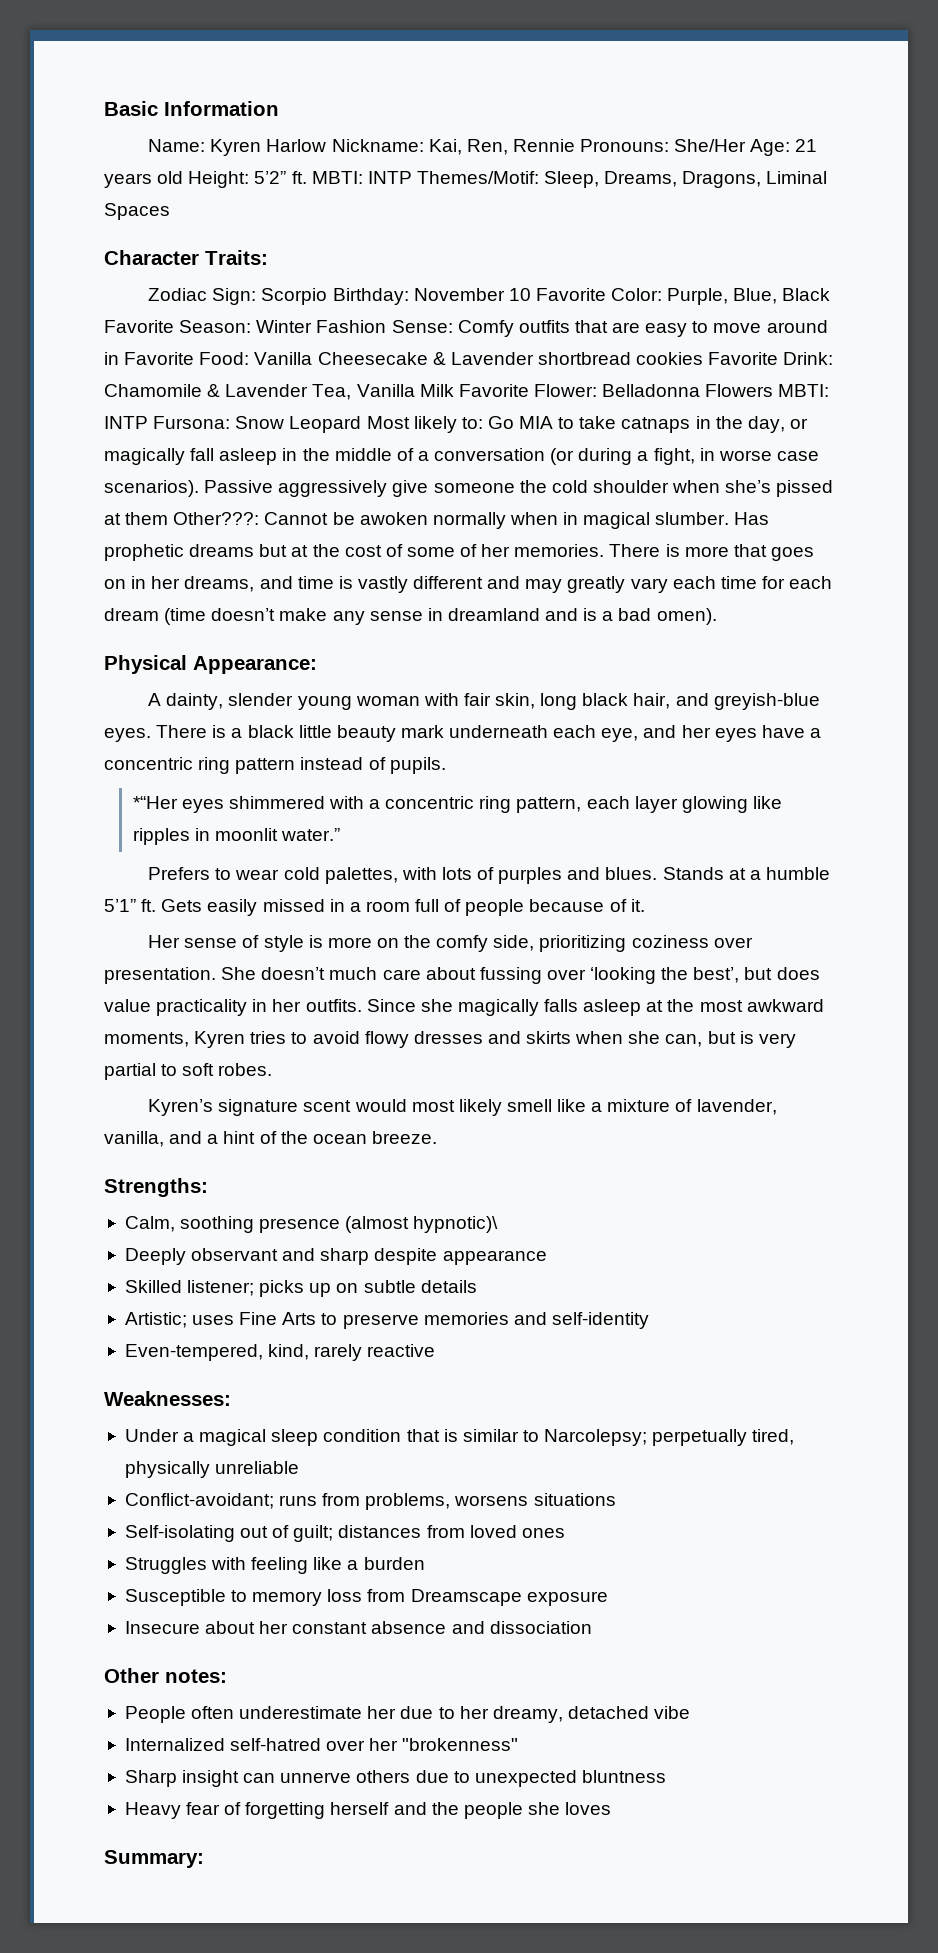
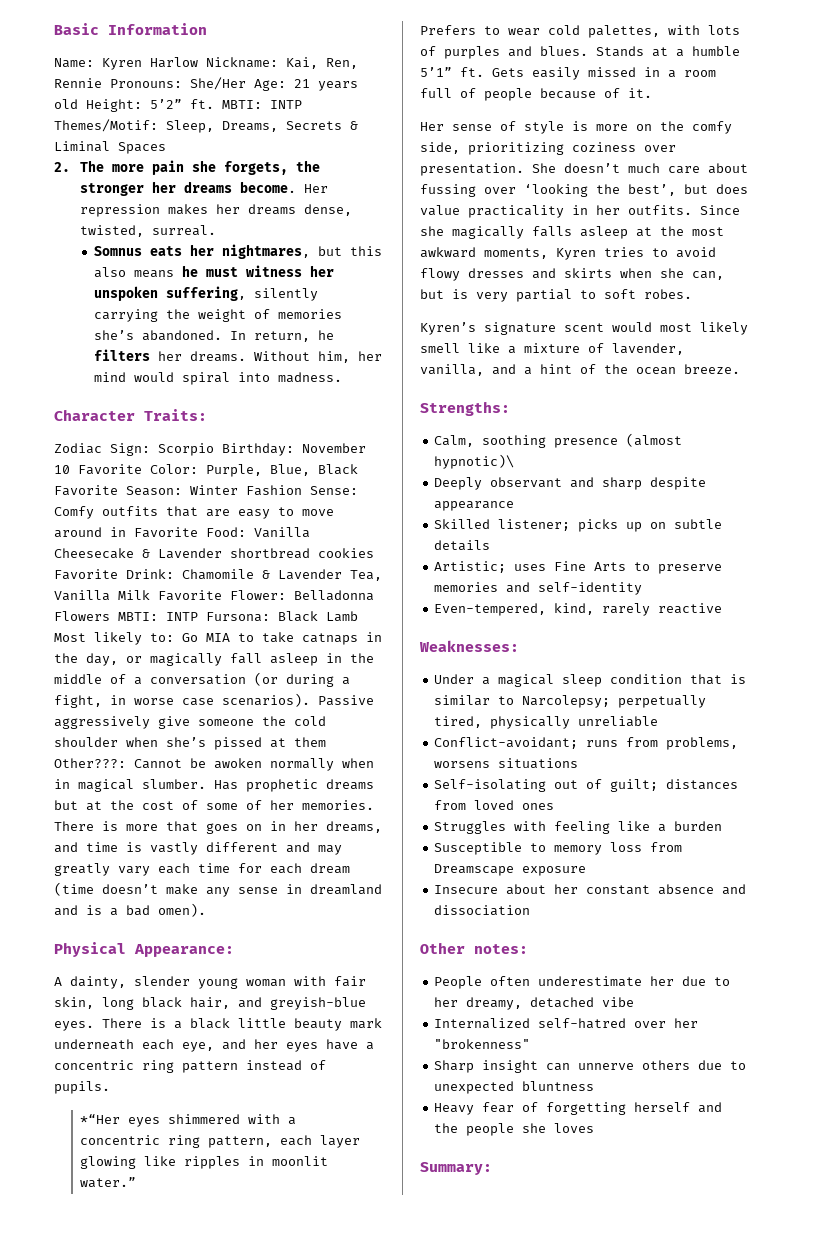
- MBTI: INTP Themes/Motif: Sleep, Dreams, Dragons, Liminal Spaces
+ MBTI: INTP Themes/Motif: Sleep, Dreams, Secrets & Liminal Spaces
+ 2. The more pain she forgets, the stronger her dreams become. Her repression makes her dreams dense, twisted, surreal.
+ Somnus eats her nightmares, but this also means he must witness her unspoken suffering, silently carrying the weight of memories she’s abandoned. In return, he filters her dreams. Without him, her mind would spiral into madness.
- Snow Leopard Most likely to:
+ Black Lamb Most likely to:

